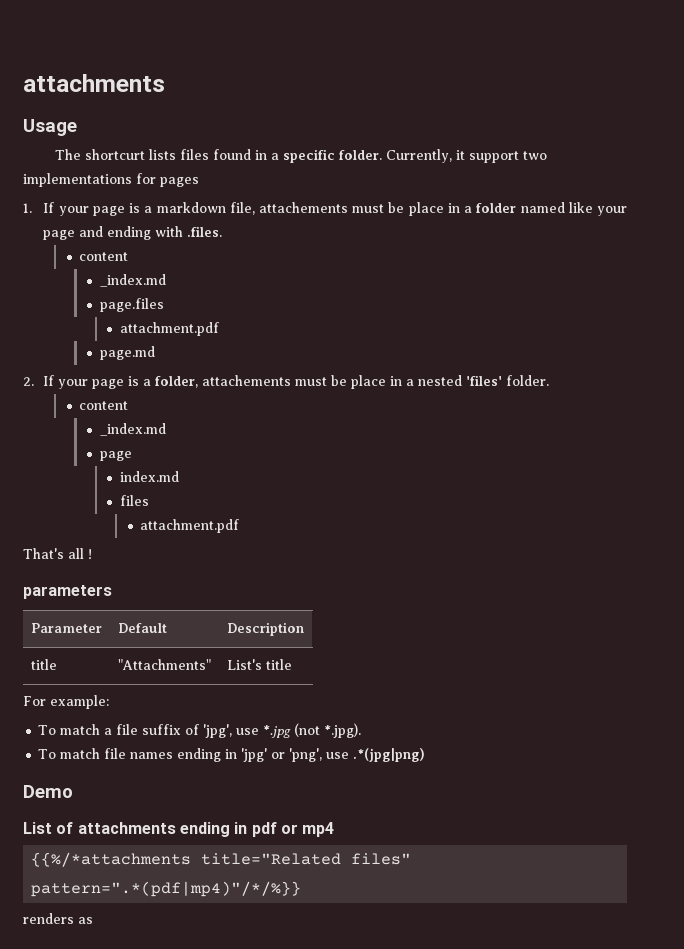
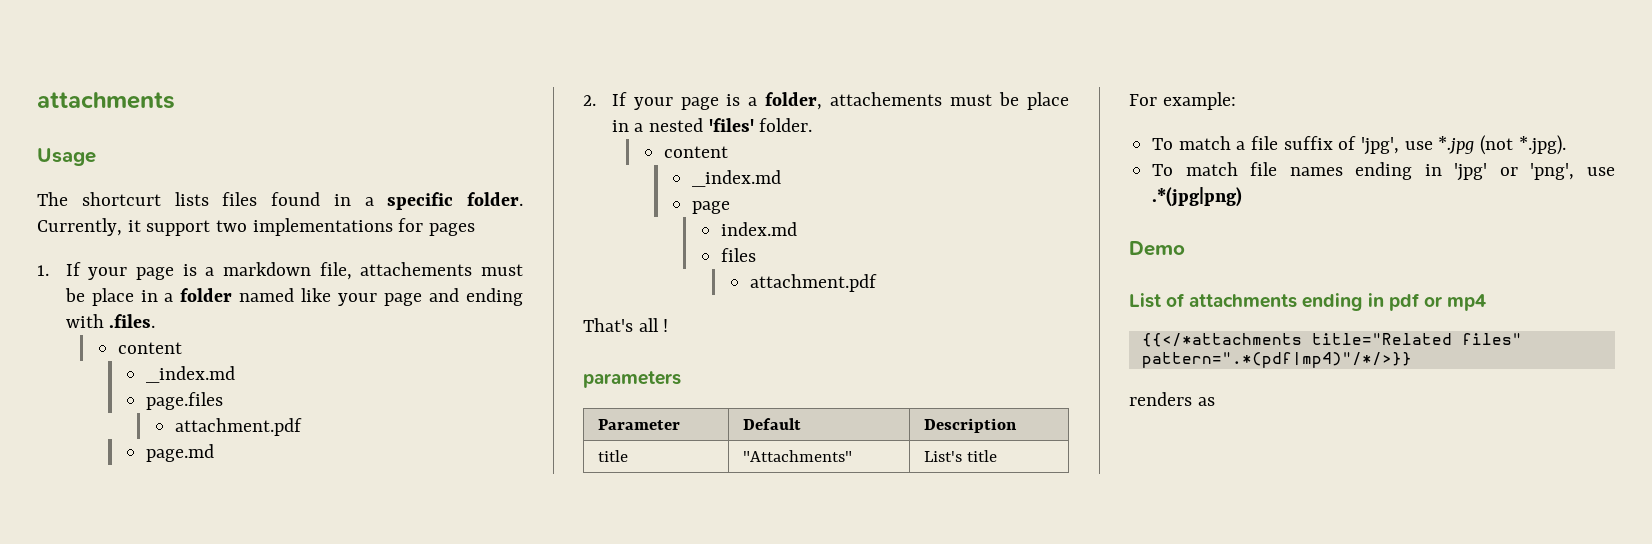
- {{%/*attachments title="Related files" pattern=".*(pdf|mp4)"/*/%}}
+ {{</*attachments title="Related files" pattern=".*(pdf|mp4)"/*/>}}

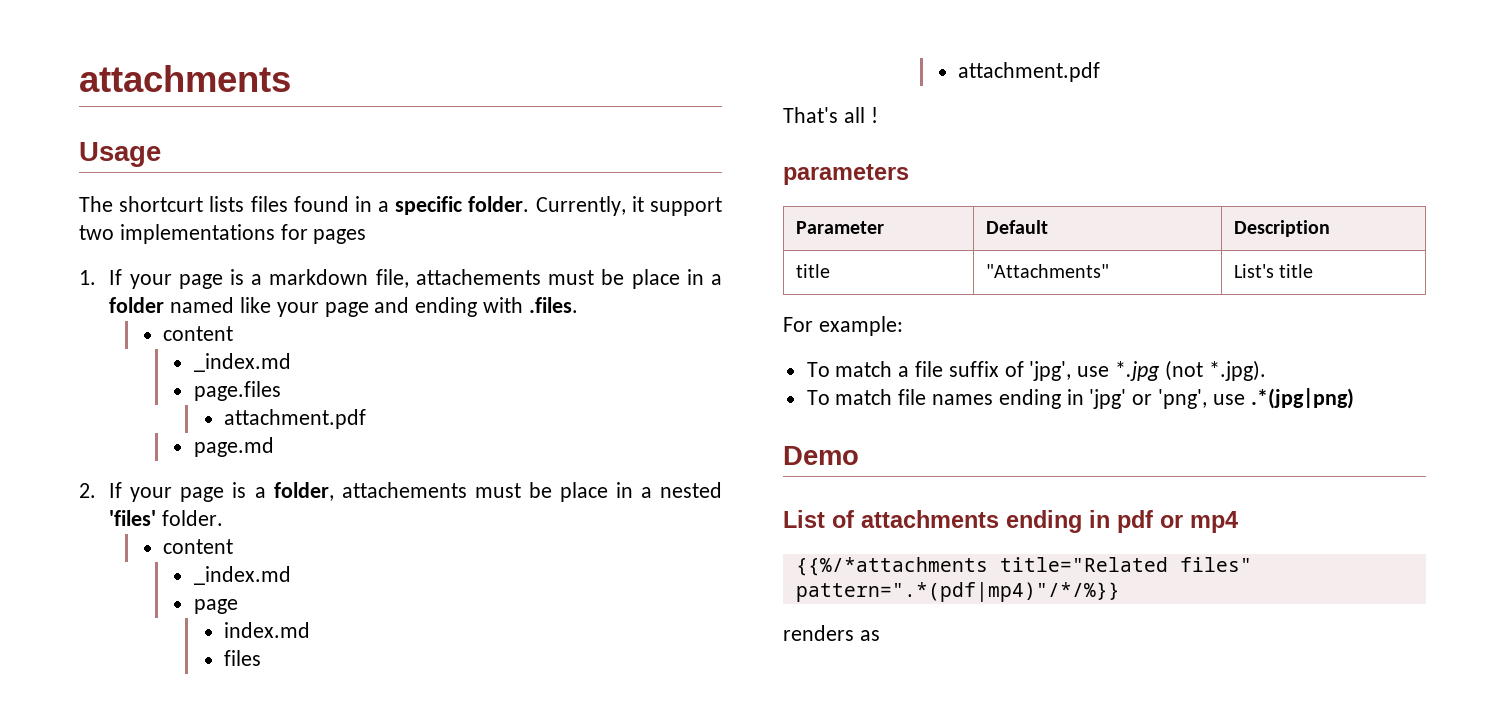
- {{</*attachments title="Related files" pattern=".*(pdf|mp4)"/*/>}}
+ {{%/*attachments title="Related files" pattern=".*(pdf|mp4)"/*/%}}

